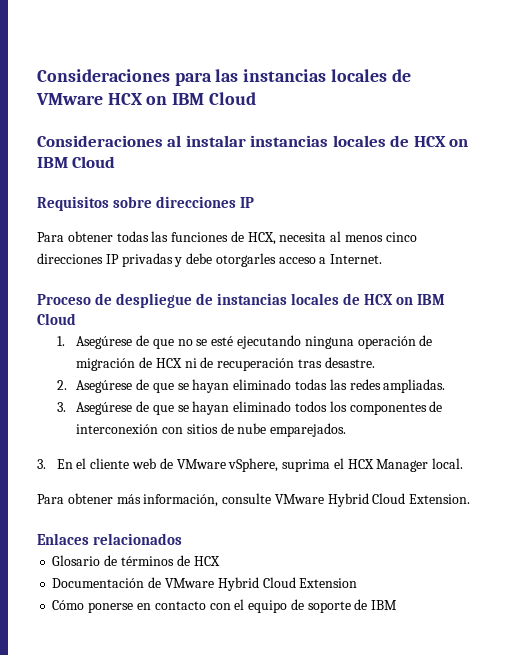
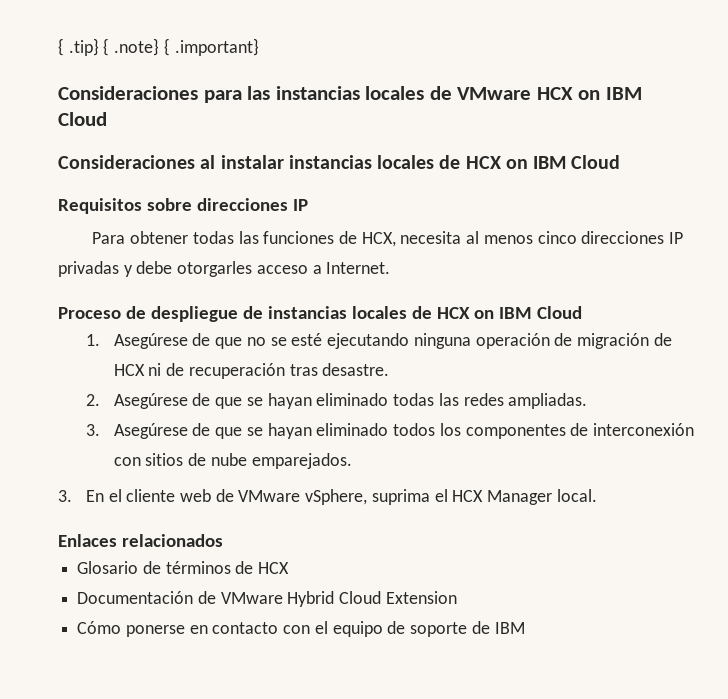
+ { .tip} { .note} { .important}
- Para obtener más información, consulte VMware Hybrid Cloud Extension.

